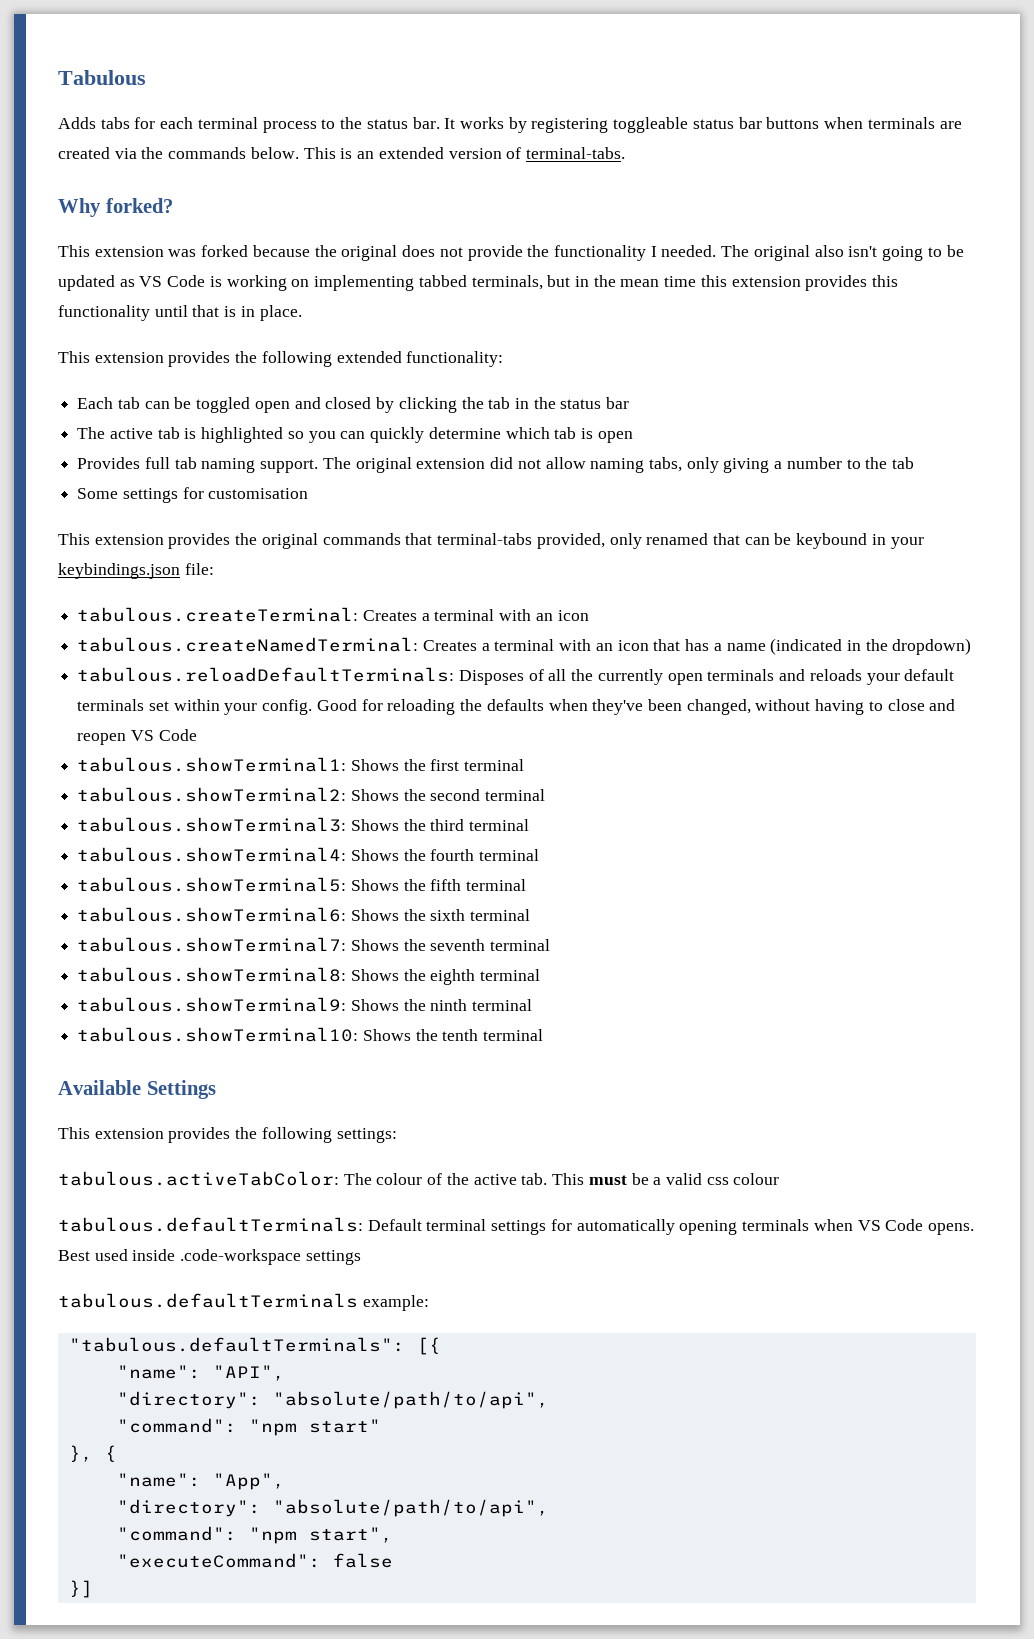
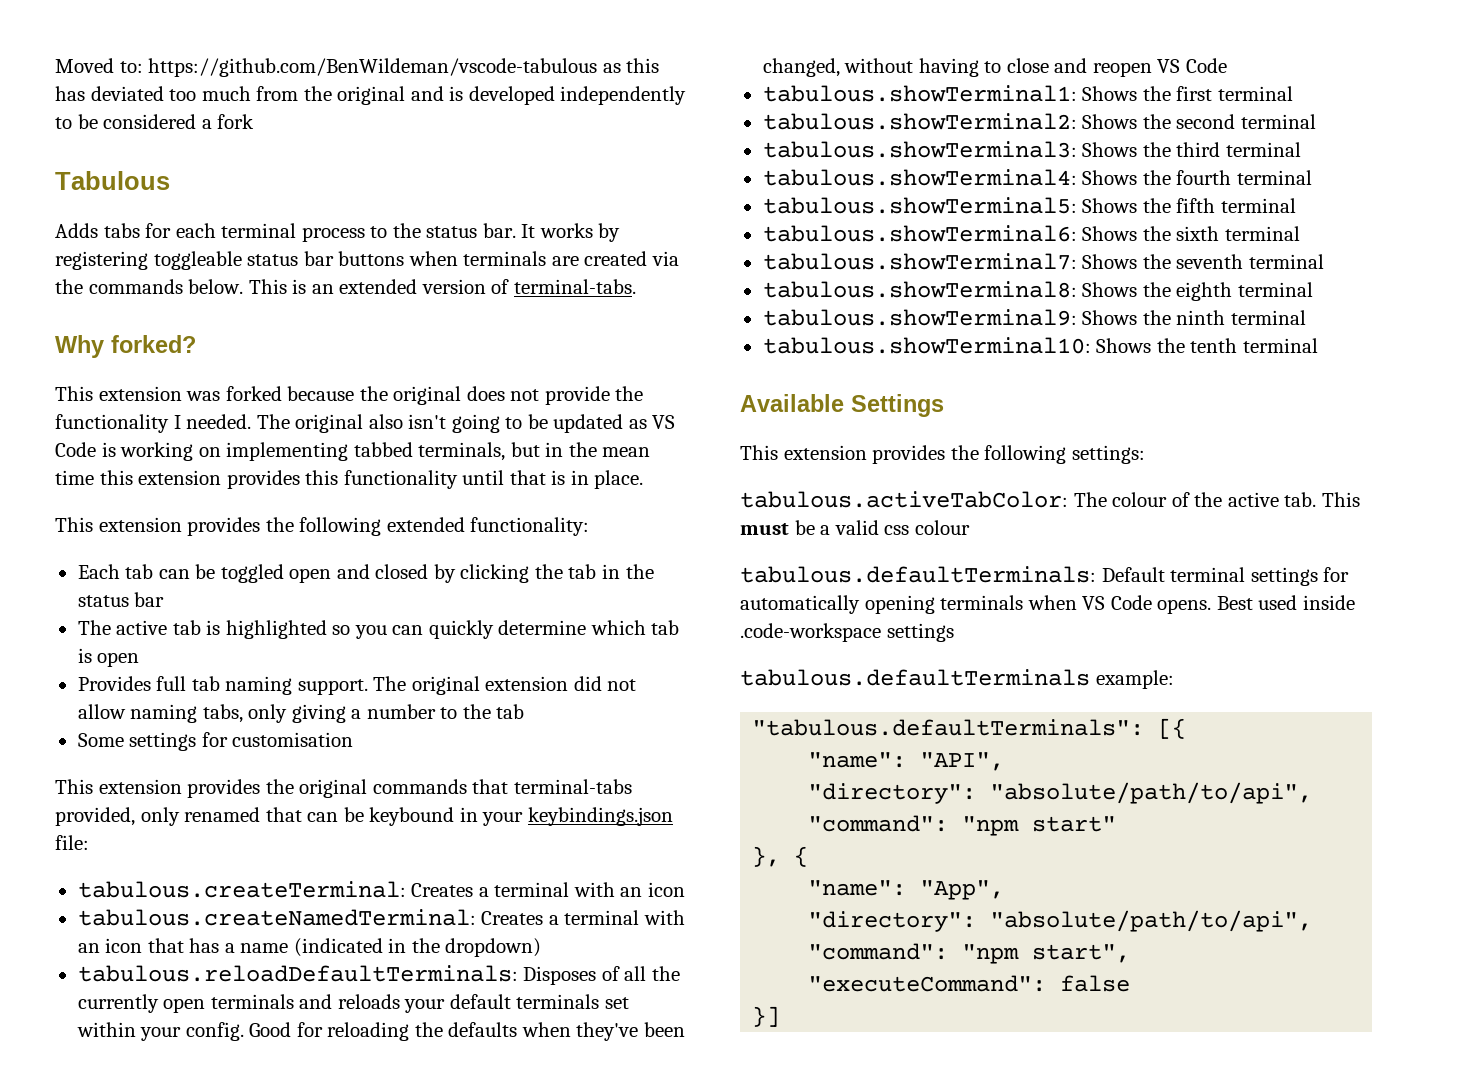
+ Moved to: https://github.com/BenWildeman/vscode-tabulous as this has deviated too much from the original and is developed independently to be considered a fork

